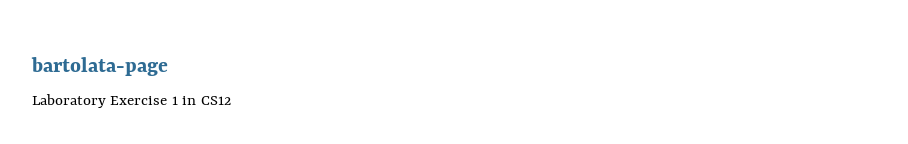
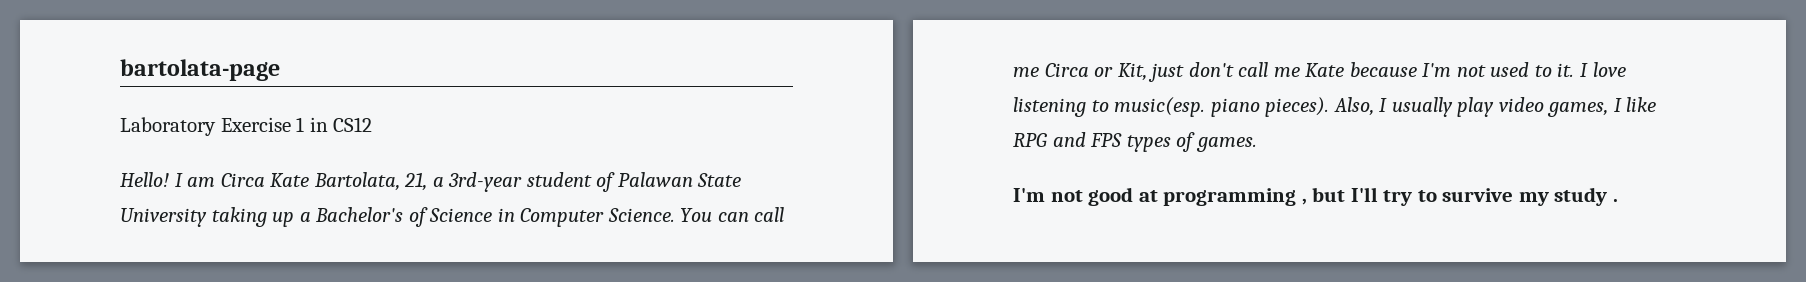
+ Hello! I am Circa Kate Bartolata, 21, a 3rd-year student of Palawan State University taking up a Bachelor's of Science in Computer Science. You can call me Circa or Kit, just don't call me Kate because I'm not used to it. I love listening to music(esp. piano pieces). Also, I usually play video games, I like RPG and FPS types of games.
+ I'm not good at programming , but I'll try to survive my study .

